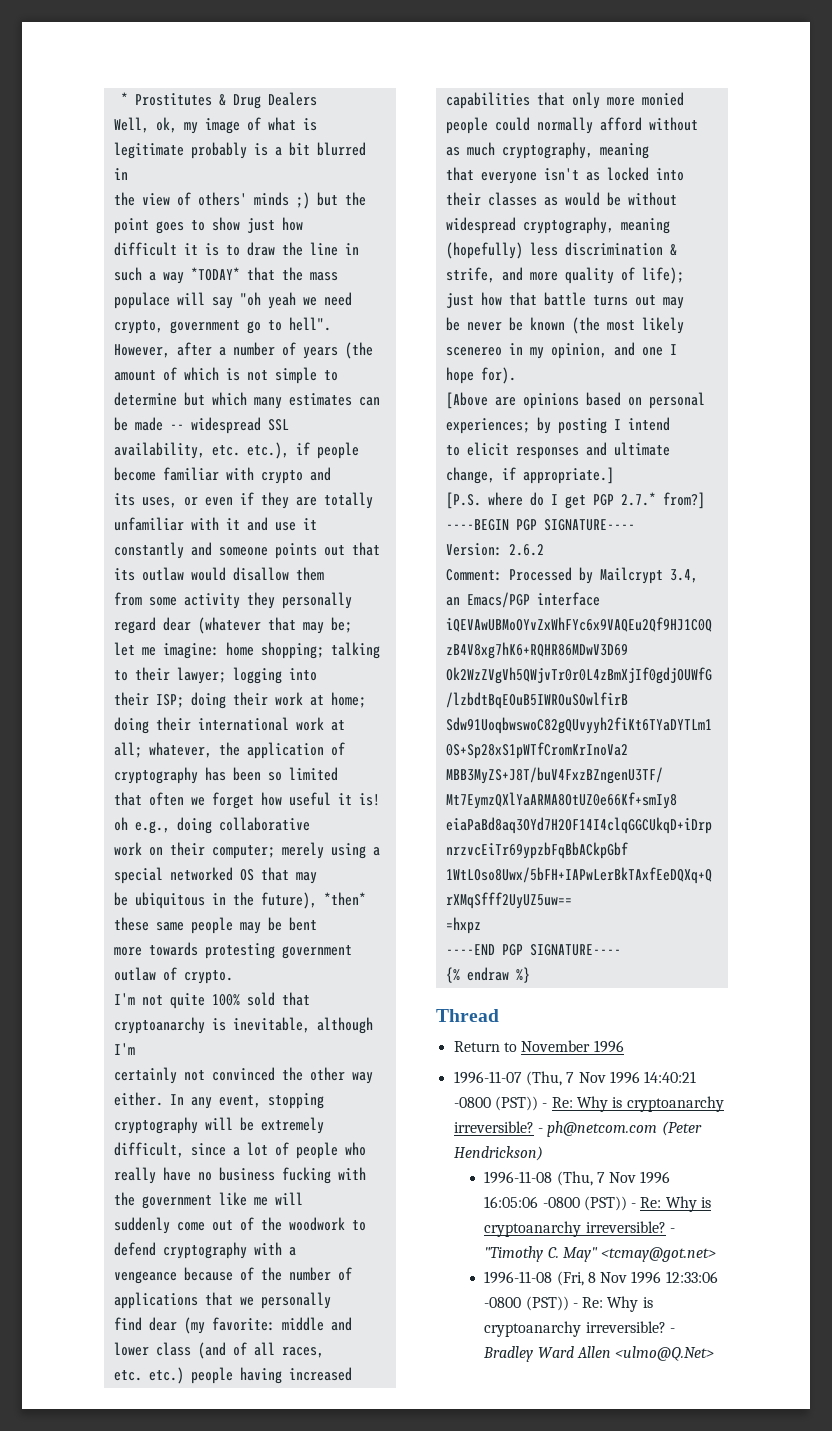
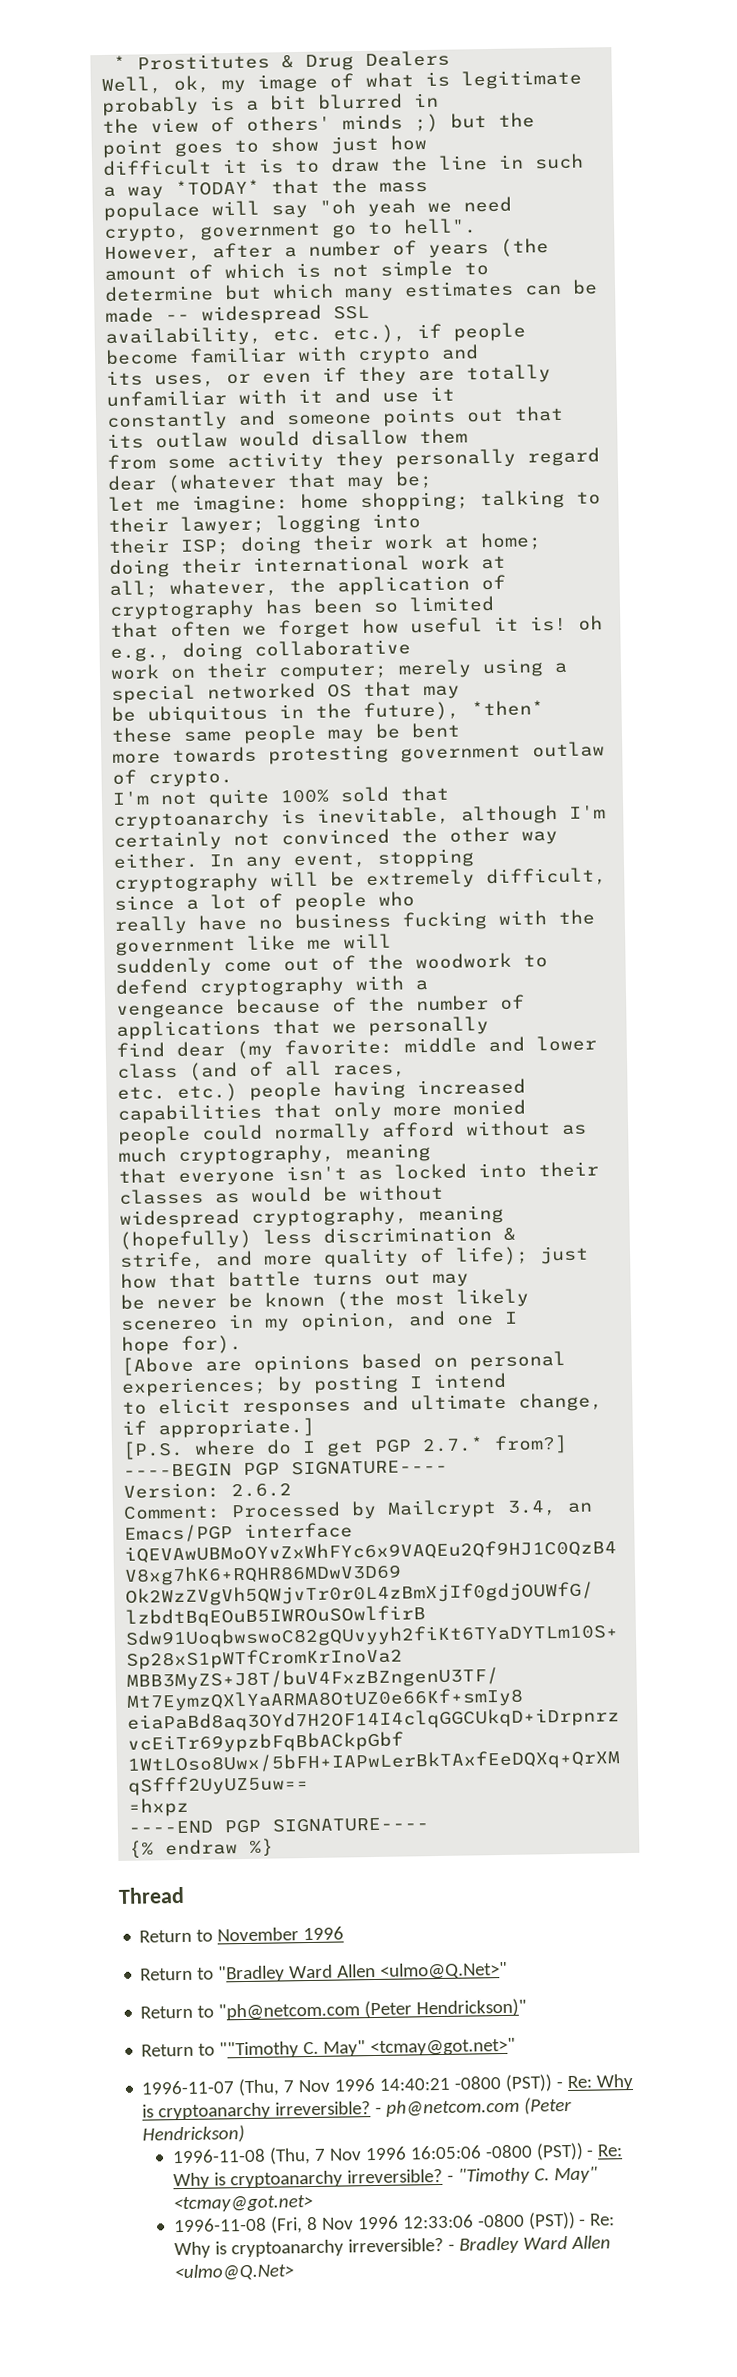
+ Return to "Bradley Ward Allen <ulmo@Q.Net>"
+ Return to "ph@netcom.com (Peter Hendrickson)"
+ Return to ""Timothy C. May" <tcmay@got.net>"

